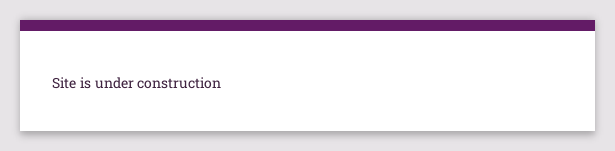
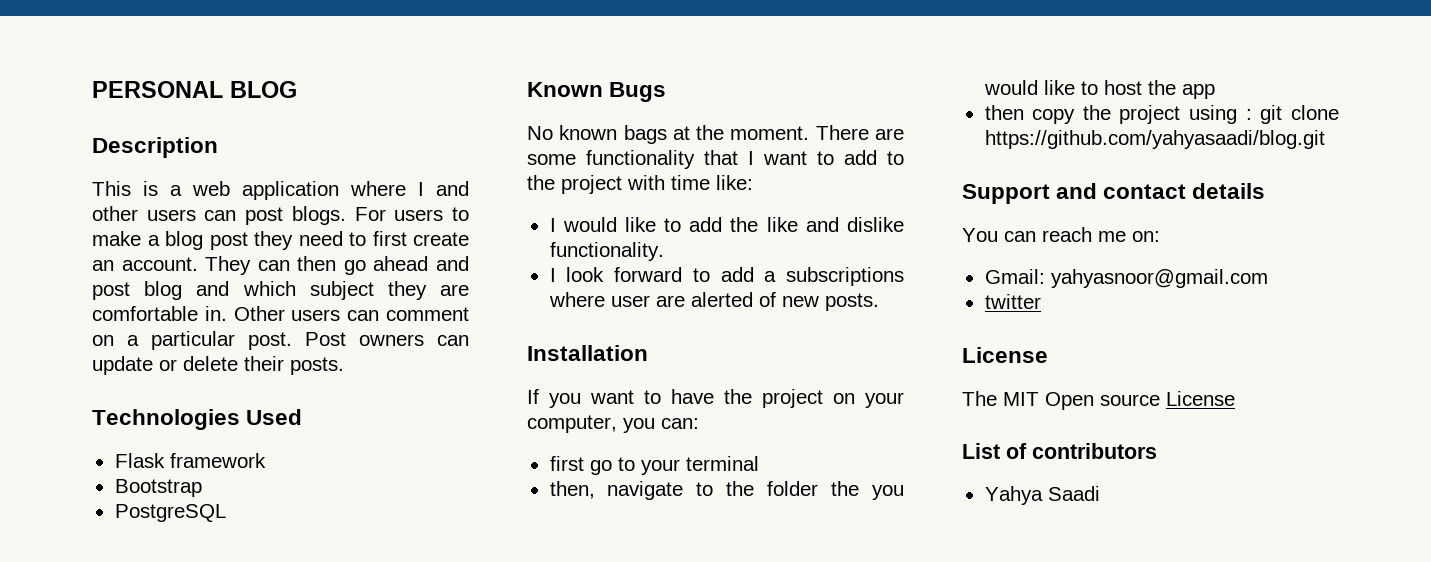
- Site is under construction
+ PERSONAL BLOG
+ Description
+ This is a web application where I and other users can post blogs. For users to make a blog post they need to first create an account. They can then go ahead and post blog and which subject they are comfortable in. Other users can comment on a particular post. Post owners can update or delete their posts.
+ Technologies Used
+ Flask framework
+ Bootstrap
+ PostgreSQL
+ Known Bugs
+ No known bags at the moment. There are some functionality that I want to add to the project with time like:
+ I would like to add the like and dislike functionality.
+ I look forward to add a subscriptions where user are alerted of new posts.
+ Installation
+ If you want to have the project on your computer, you can:
+ first go to your terminal
+ then, navigate to the folder the you would like to host the app
+ then copy the project using : git clone https://github.com/yahyasaadi/blog.git
+ Support and contact details
+ You can reach me on:
+ Gmail: yahyasnoor@gmail.com
+ twitter
+ License
+ The MIT Open source License
+ List of contributors
+ Yahya Saadi

